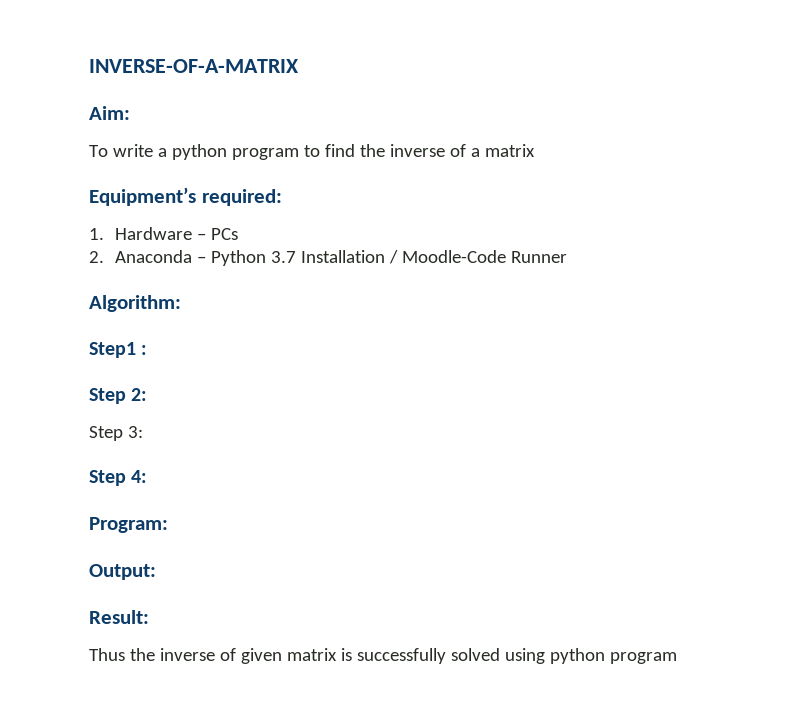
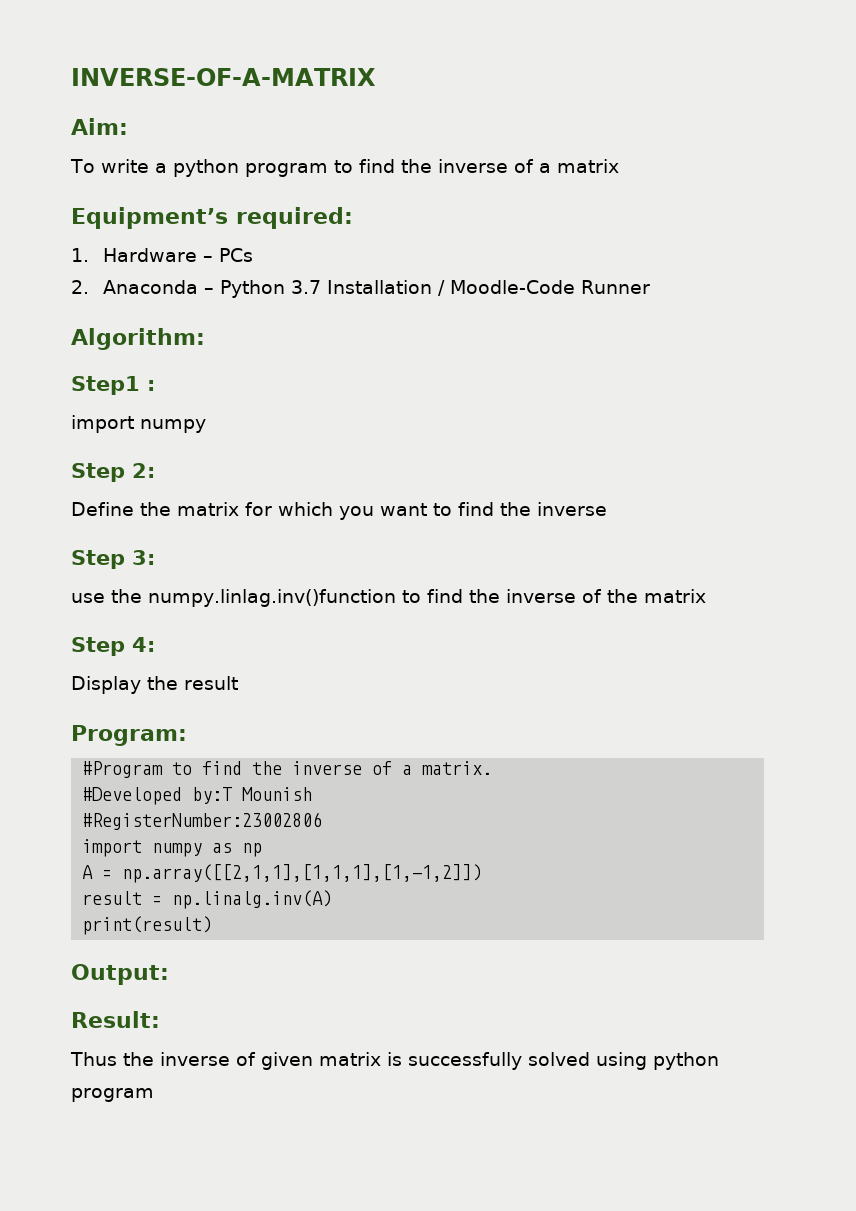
  Step1 :
+ import numpy
+ Define the matrix for which you want to find the inverse
  Step 3:
+ use the numpy.linlag.inv()function to find the inverse of the matrix
  Step 4:
+ Display the result
  Program:
+ #Program to find the inverse of a matrix.
+ #Developed by:T Mounish
+ #RegisterNumber:23002806
+ import numpy as np
+ A = np.array([[2,1,1],[1,1,1],[1,-1,2]])
+ result = np.linalg.inv(A)
+ print(result)

